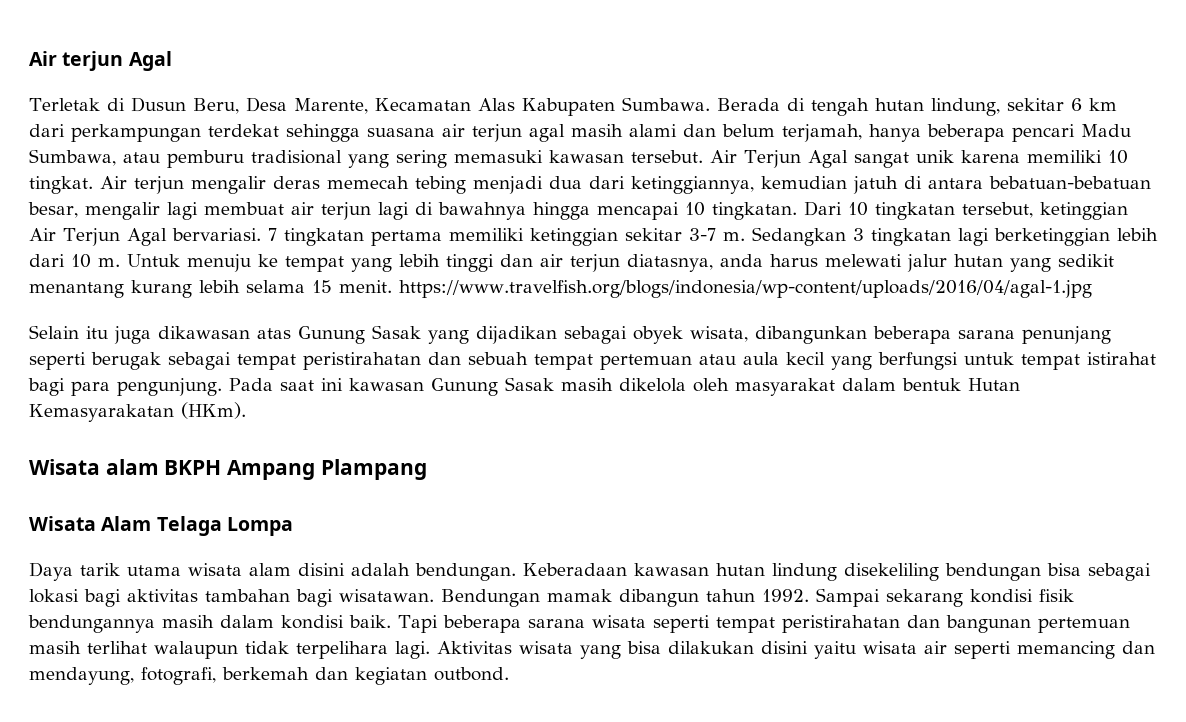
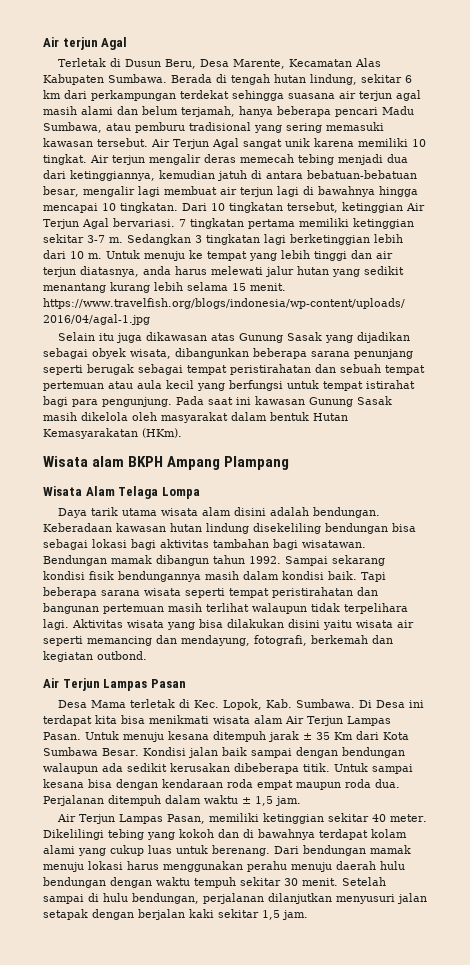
+ Air Terjun Lampas Pasan
+ Desa Mama terletak di Kec. Lopok, Kab. Sumbawa. Di Desa ini terdapat kita bisa menikmati wisata alam Air Terjun Lampas Pasan. Untuk menuju kesana ditempuh jarak ± 35 Km dari Kota Sumbawa Besar. Kondisi jalan baik sampai dengan bendungan walaupun ada sedikit kerusakan dibeberapa titik. Untuk sampai kesana bisa dengan kendaraan roda empat maupun roda dua. Perjalanan ditempuh dalam waktu ± 1,5 jam.
+ Air Terjun Lampas Pasan, memiliki ketinggian sekitar 40 meter. Dikelilingi tebing yang kokoh dan di bawahnya terdapat kolam alami yang cukup luas untuk berenang. Dari bendungan mamak menuju lokasi harus menggunakan perahu menuju daerah hulu bendungan dengan waktu tempuh sekitar 30 menit. Setelah sampai di hulu bendungan, perjalanan dilanjutkan menyusuri jalan setapak dengan berjalan kaki sekitar 1,5 jam.

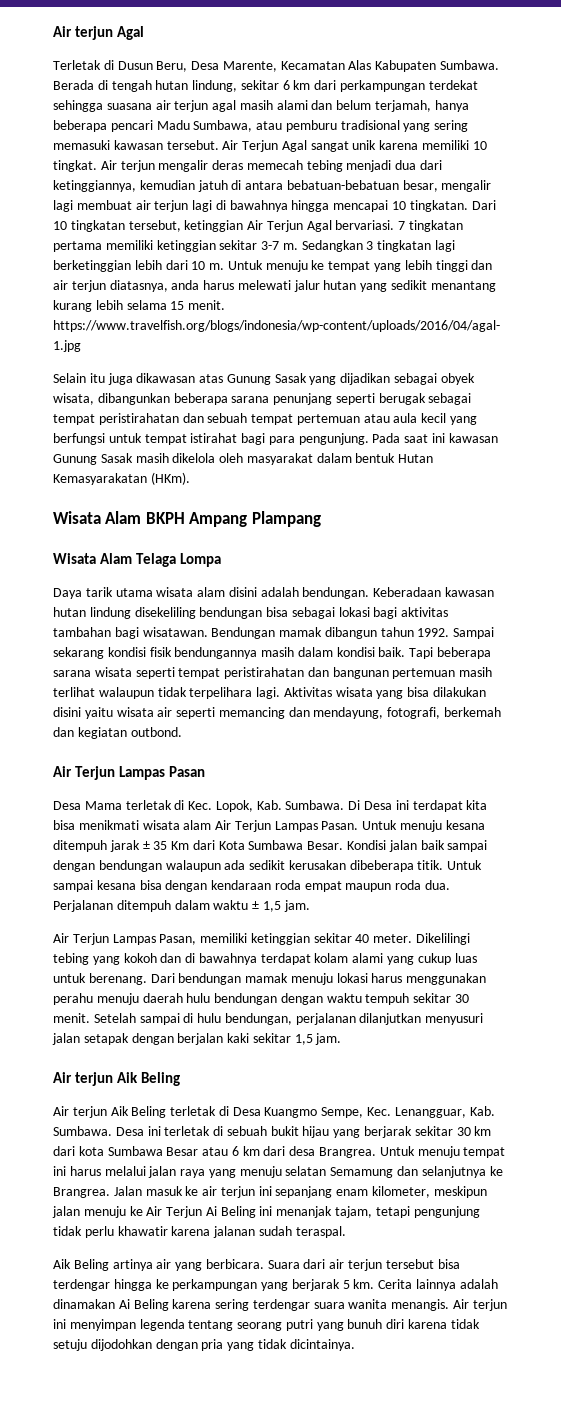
- Wisata alam BKPH Ampang Plampang
+ Wisata Alam BKPH Ampang Plampang
  Setelah sampai di hulu bendungan, perjalanan dilanjutkan menyusuri jalan setapak dengan berjalan kaki sekitar 1,5 jam.
+ Air terjun Aik Beling
+ Air terjun Aik Beling terletak di Desa Kuangmo Sempe, Kec. Lenangguar, Kab. Sumbawa. Desa ini terletak di sebuah bukit hijau yang berjarak sekitar 30 km dari kota Sumbawa Besar atau 6 km dari desa Brangrea. Untuk menuju tempat ini harus melalui jalan raya yang menuju selatan Semamung dan selanjutnya ke Brangrea. Jalan masuk ke air terjun ini sepanjang enam kilometer, meskipun jalan menuju ke Air Terjun Ai Beling ini menanjak tajam, tetapi pengunjung tidak perlu khawatir karena jalanan sudah teraspal.
+ Aik Beling artinya air yang berbicara. Suara dari air terjun tersebut bisa terdengar hingga ke perkampungan yang berjarak 5 km. Cerita lainnya adalah dinamakan Ai Beling karena sering terdengar suara wanita menangis. Air terjun ini menyimpan legenda tentang seorang putri yang bunuh diri karena tidak setuju dijodohkan dengan pria yang tidak dicintainya.

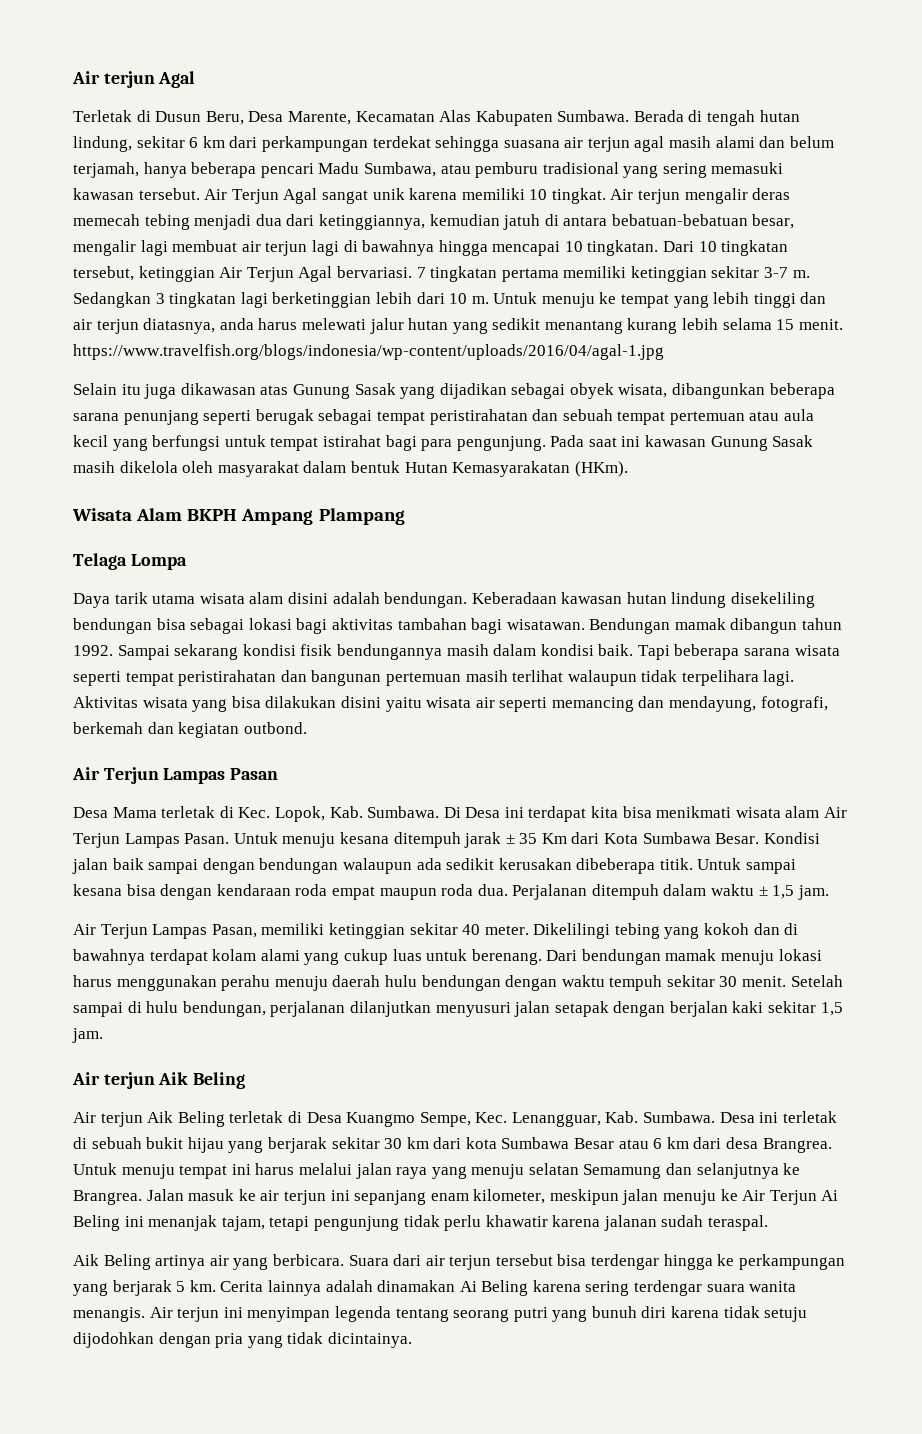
- Wisata Alam Telaga Lompa
+ Telaga Lompa

